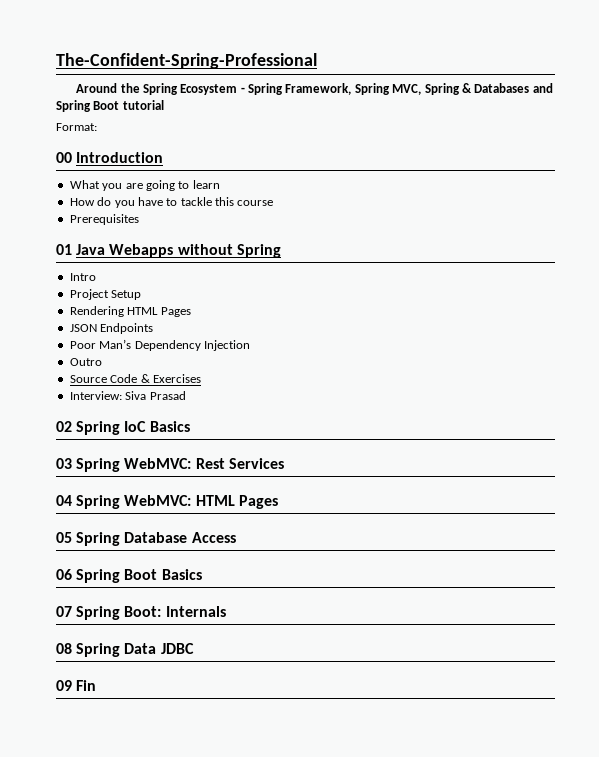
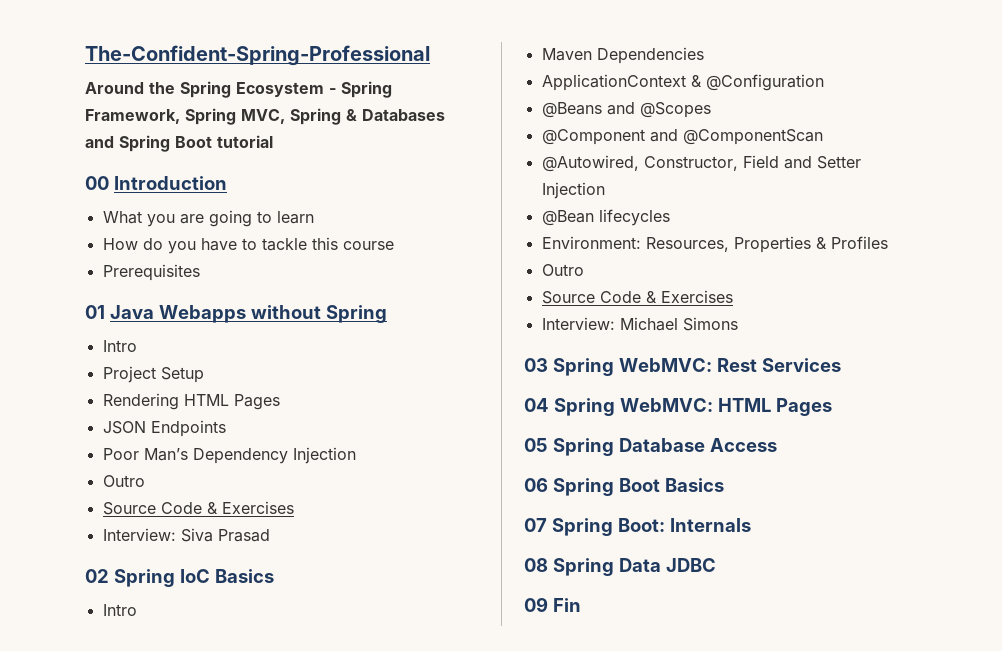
- Format:
  02 Spring IoC Basics
+ Intro
+ Maven Dependencies
+ ApplicationContext & @Configuration
+ @Beans and @Scopes
+ @Component and @ComponentScan
+ @Autowired, Constructor, Field and Setter Injection
+ @Bean lifecycles
+ Environment: Resources, Properties & Profiles
+ Outro
+ Source Code & Exercises
+ Interview: Michael Simons

